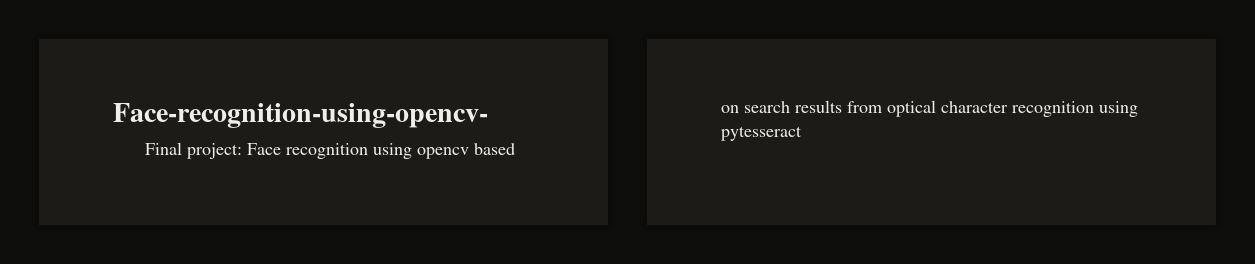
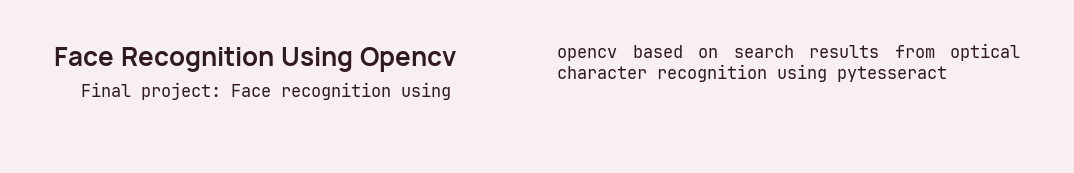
- Face-recognition-using-opencv-
+ Face Recognition Using Opencv

